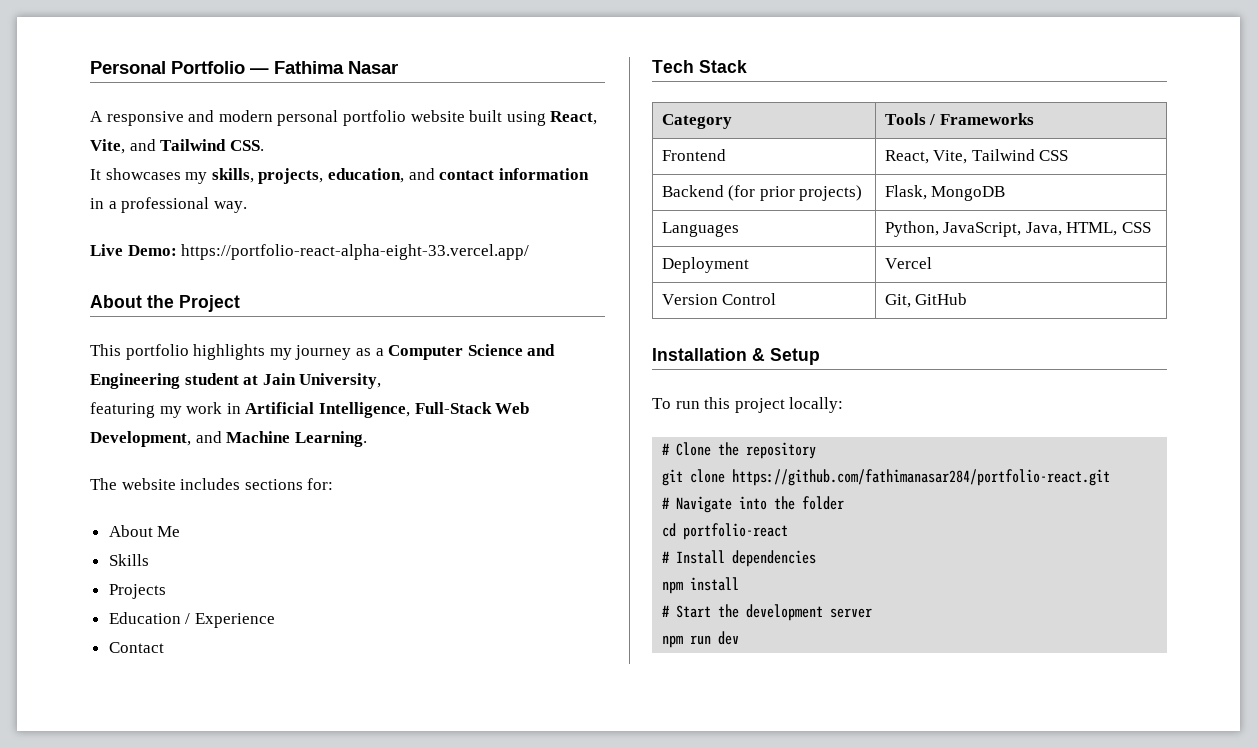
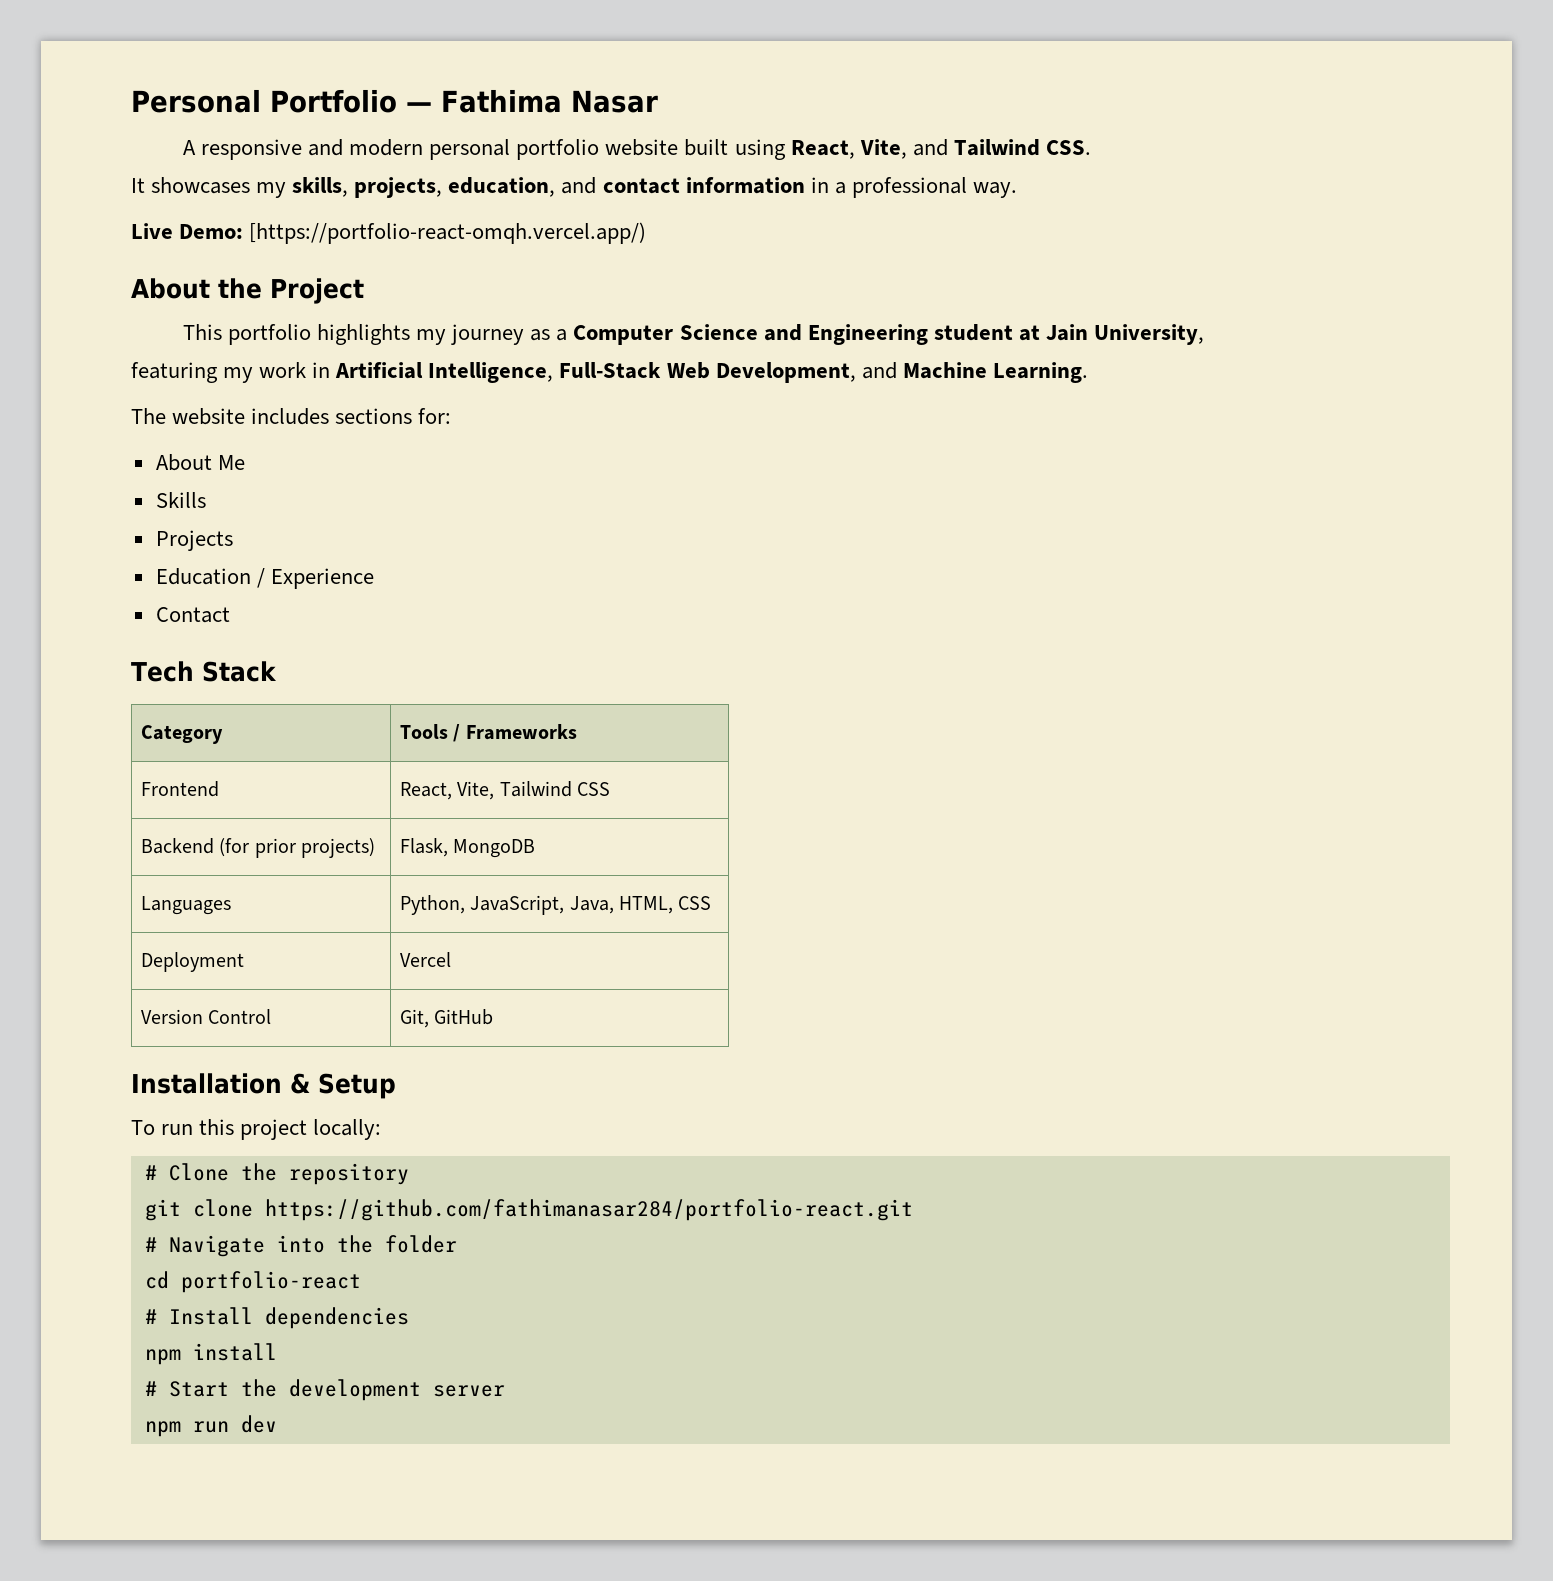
- Live Demo: https://portfolio-react-alpha-eight-33.vercel.app/
+ Live Demo: [https://portfolio-react-omqh.vercel.app/)

